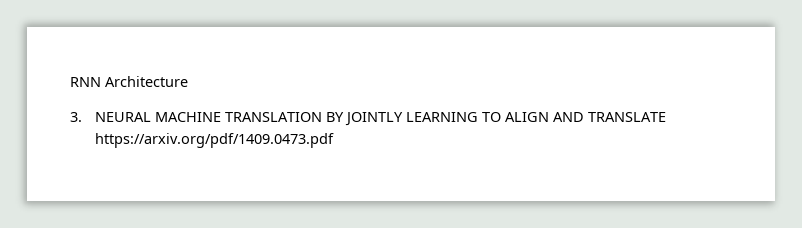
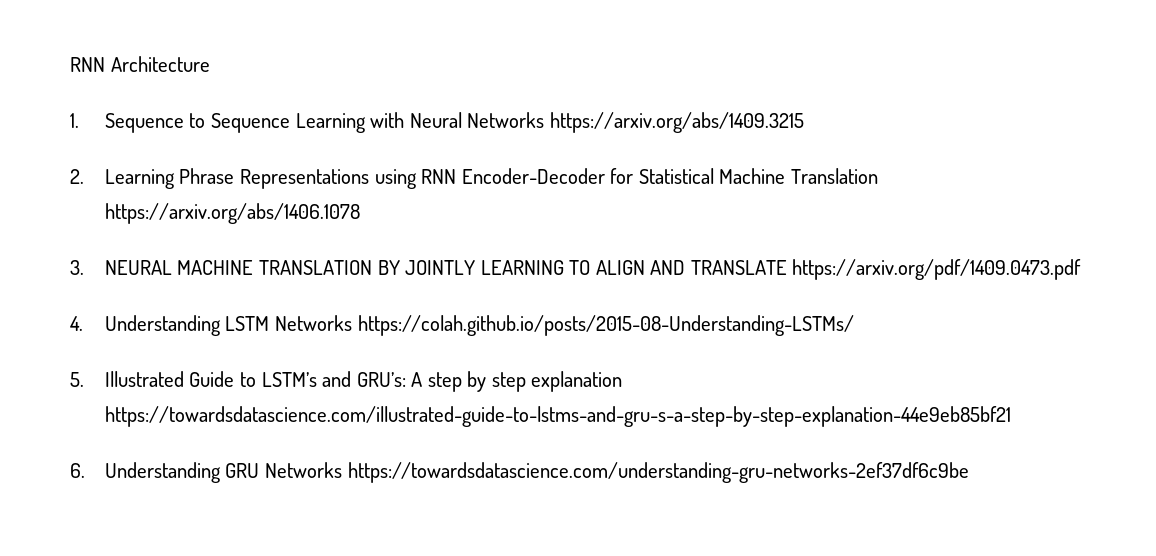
+ 1. Sequence to Sequence Learning with Neural Networks https://arxiv.org/abs/1409.3215
+ 2. Learning Phrase Representations using RNN Encoder-Decoder for Statistical Machine Translation https://arxiv.org/abs/1406.1078
+ 4. Understanding LSTM Networks https://colah.github.io/posts/2015-08-Understanding-LSTMs/
+ 5. Illustrated Guide to LSTM’s and GRU’s: A step by step explanation https://towardsdatascience.com/illustrated-guide-to-lstms-and-gru-s-a-step-by-step-explanation-44e9eb85bf21
+ 6. Understanding GRU Networks https://towardsdatascience.com/understanding-gru-networks-2ef37df6c9be

